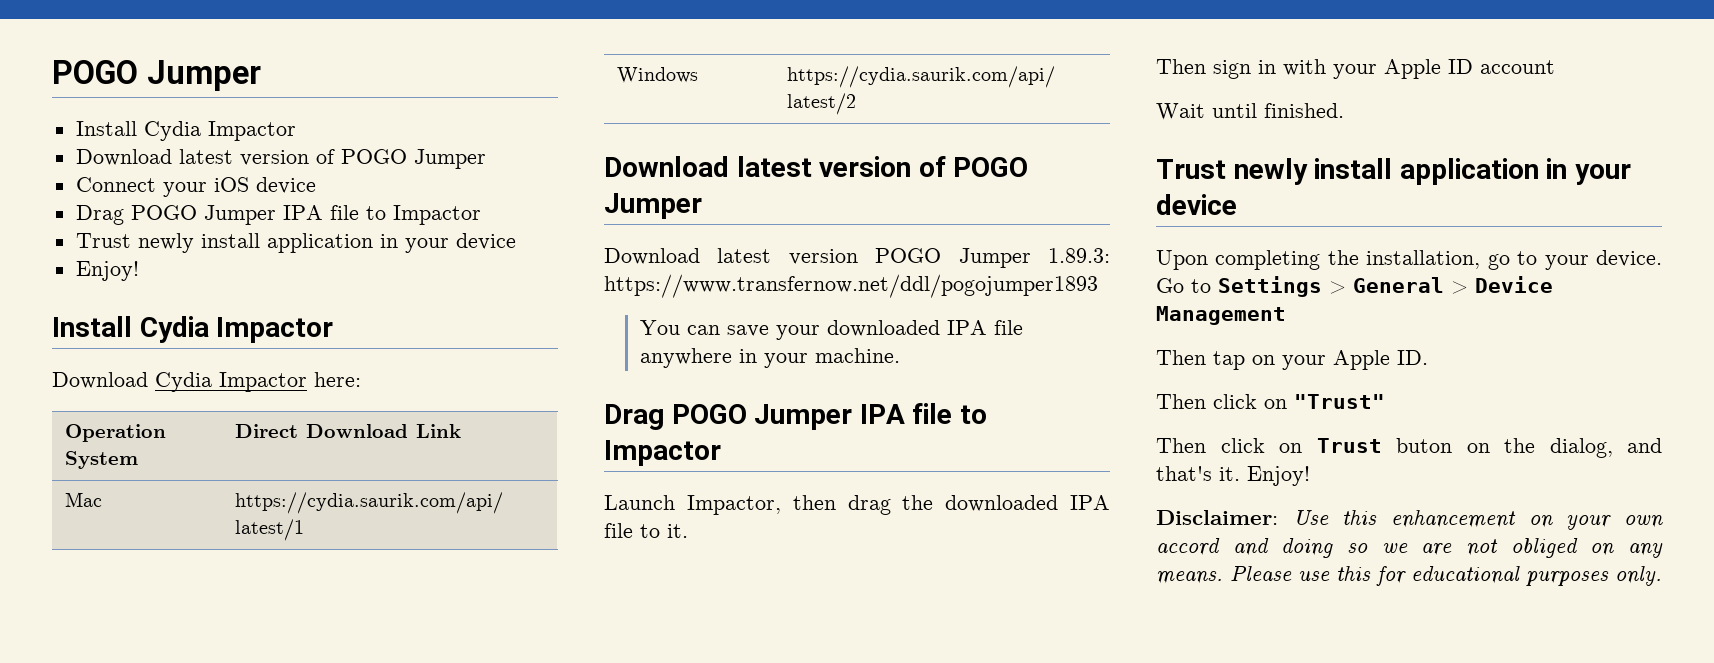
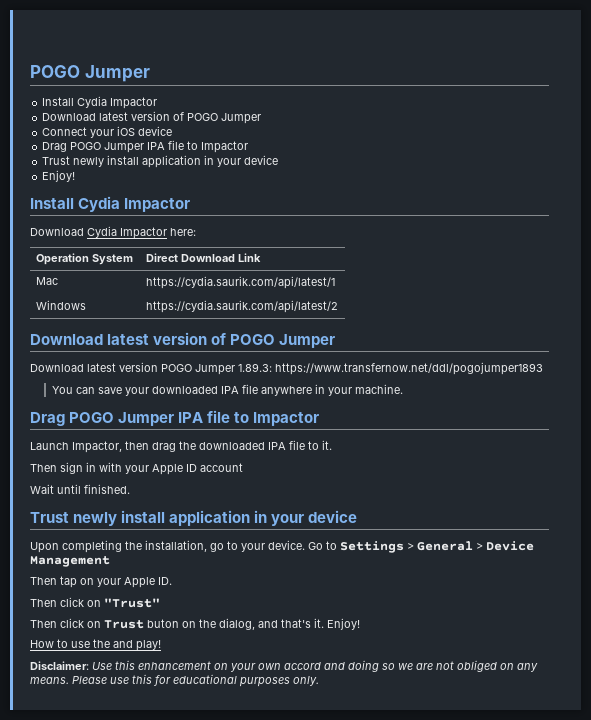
+ How to use the and play!

